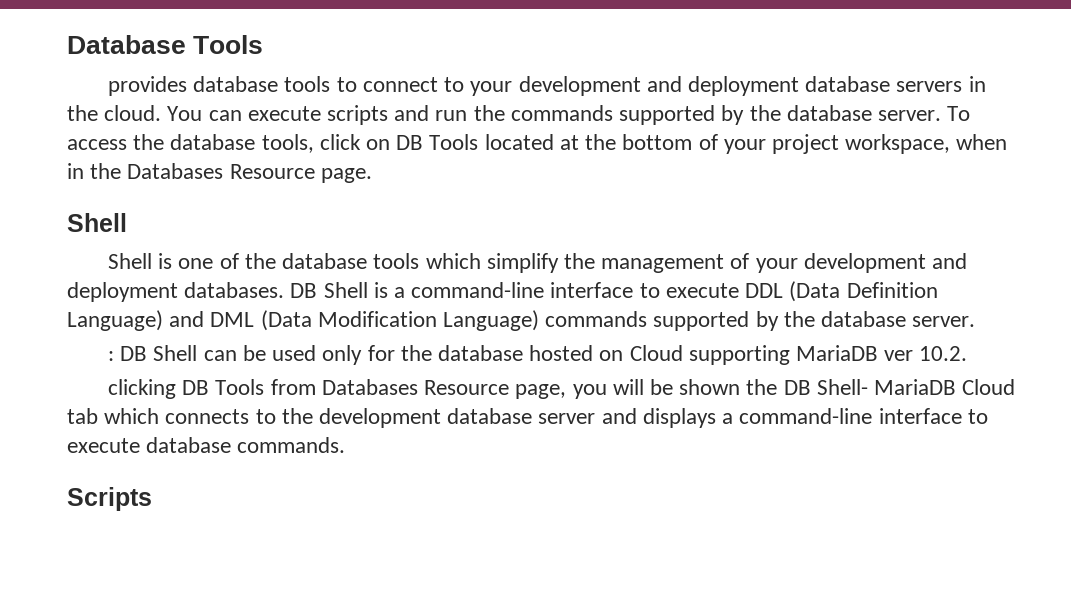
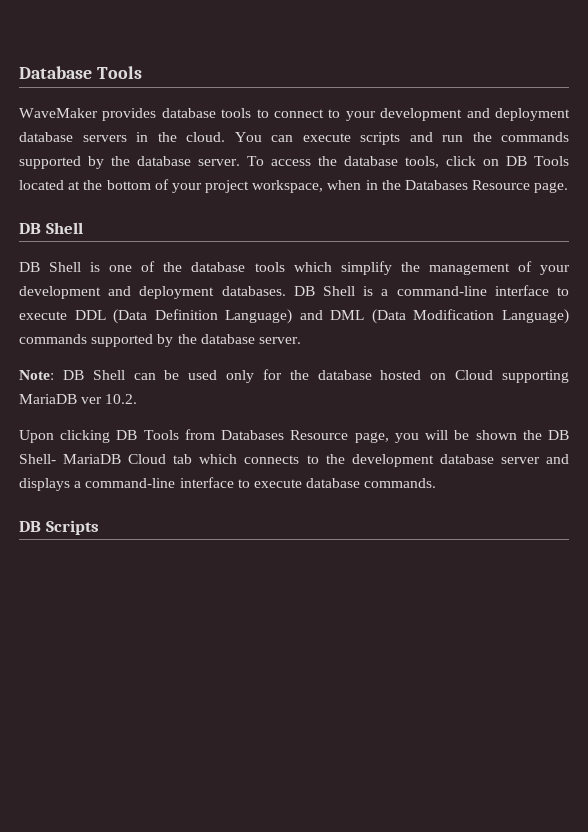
- provides database tools to connect to your development and deployment database servers in the cloud.
+ WaveMaker provides database tools to connect to your development and deployment database servers in the cloud.
  To access the database tools, click on DB Tools located at the bottom of your project workspace, when in the Databases Resource page.
- Shell
+ DB Shell
- Shell is one of the database tools which simplify the management of your development and deployment databases.
+ DB Shell is one of the database tools which simplify the management of your development and deployment databases.
- : DB Shell can be used only for the database hosted on Cloud supporting MariaDB ver 10.2.
+ Note: DB Shell can be used only for the database hosted on Cloud supporting MariaDB ver 10.2.
- clicking DB Tools from Databases Resource page, you will be shown the DB Shell- MariaDB Cloud tab which connects to the development database server and displays a command-line interface to execute database commands.
+ Upon clicking DB Tools from Databases Resource page, you will be shown the DB Shell- MariaDB Cloud tab which connects to the development database server and displays a command-line interface to execute database commands.
- Scripts
+ DB Scripts

